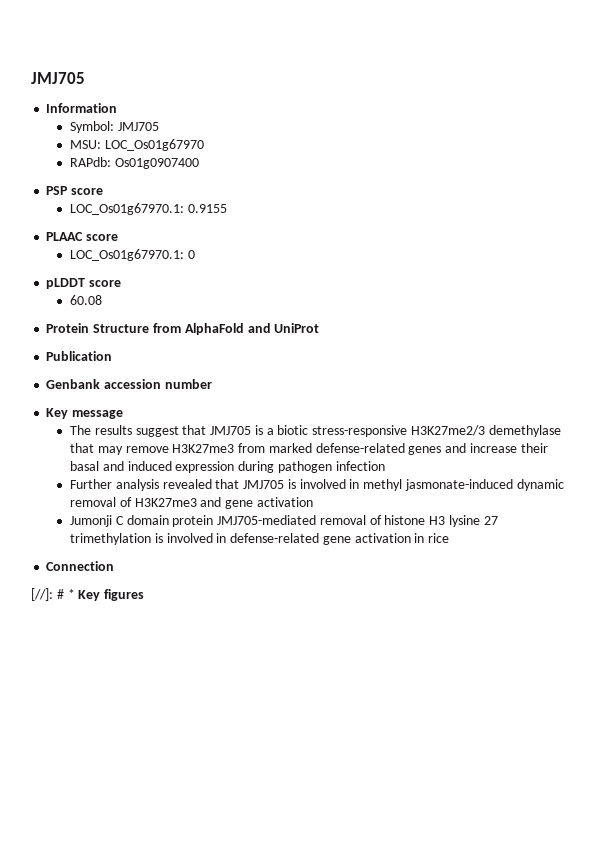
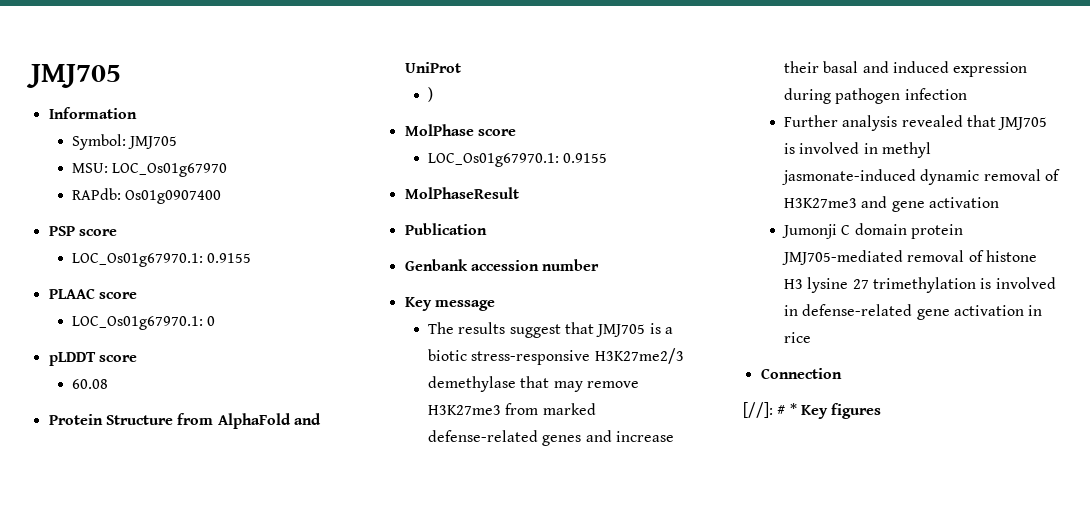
+ )
+ MolPhase score
+ LOC_Os01g67970.1: 0.9155
+ MolPhaseResult

